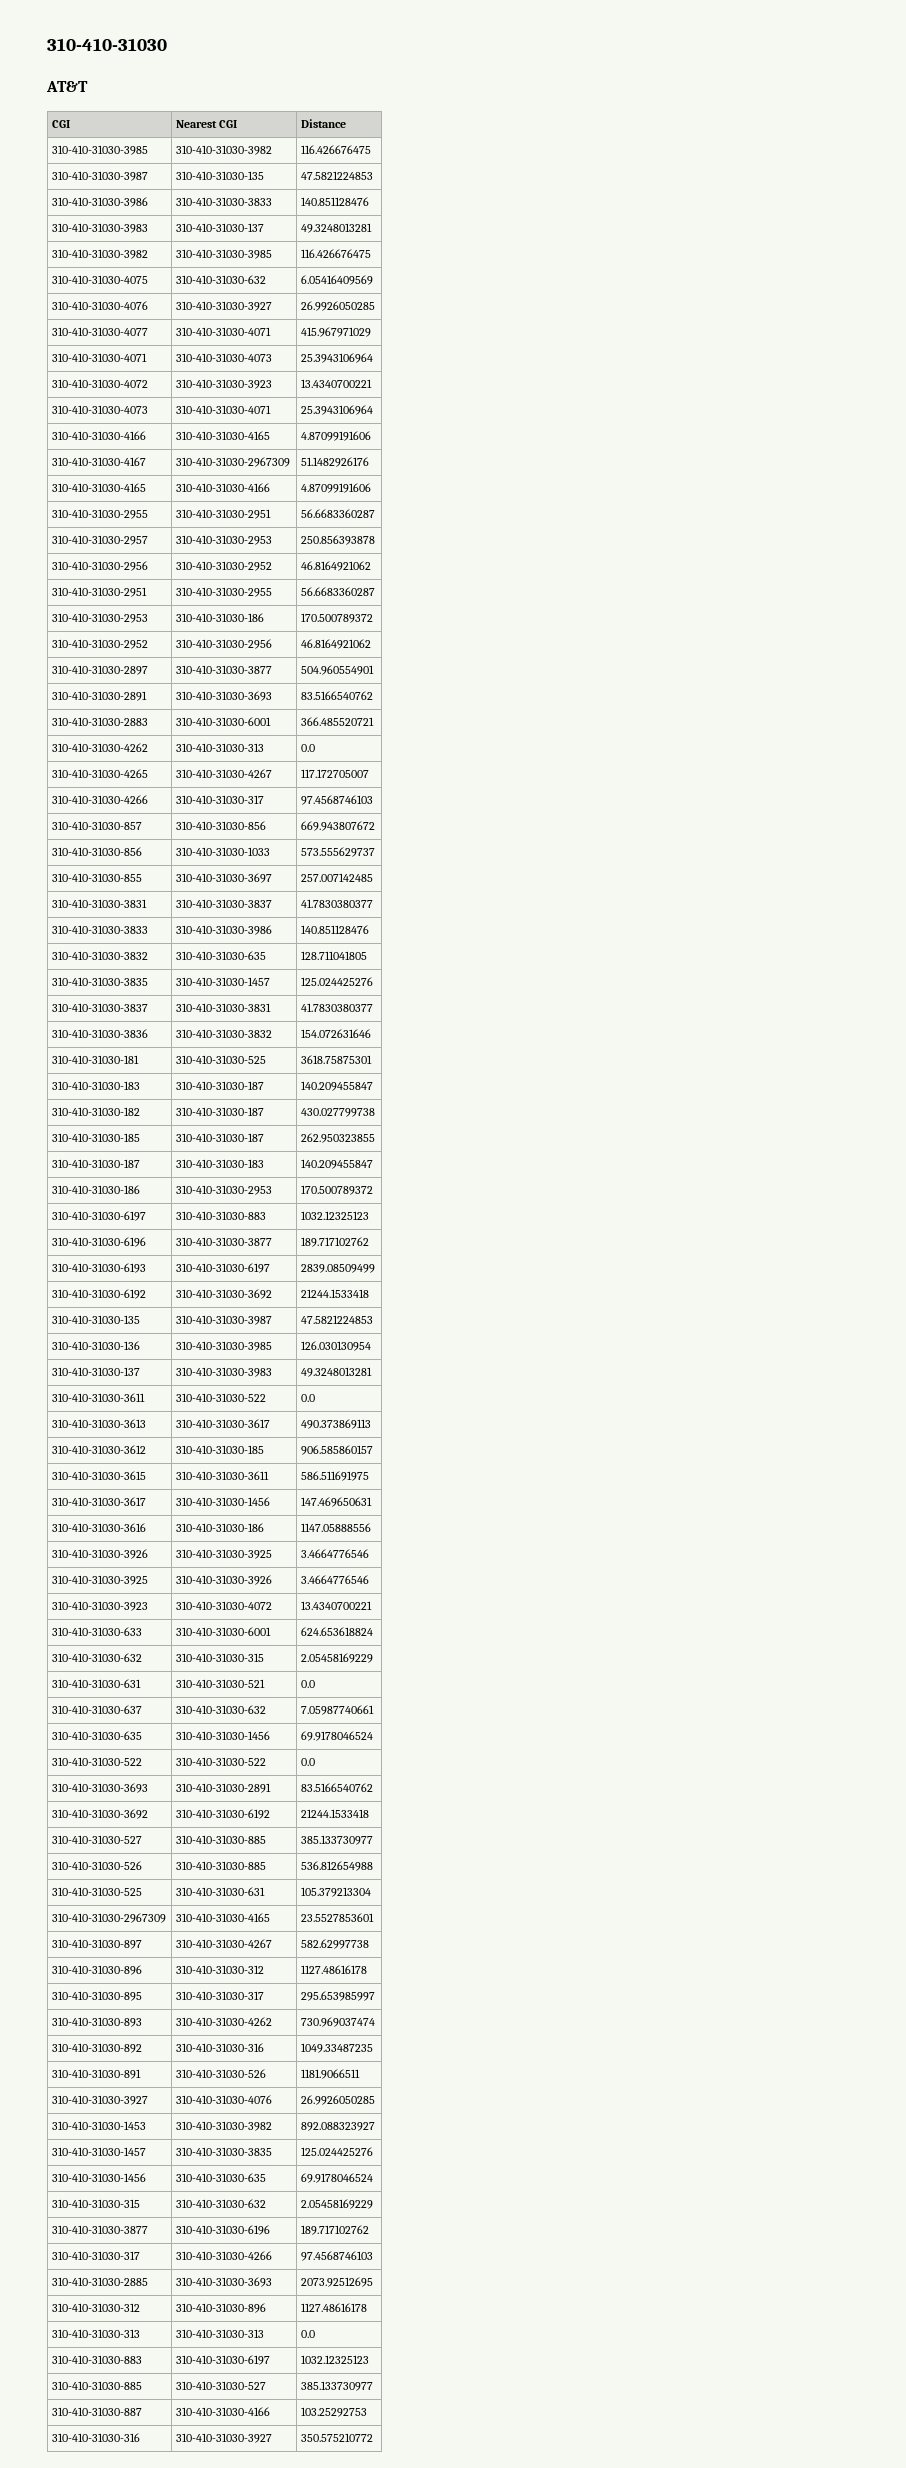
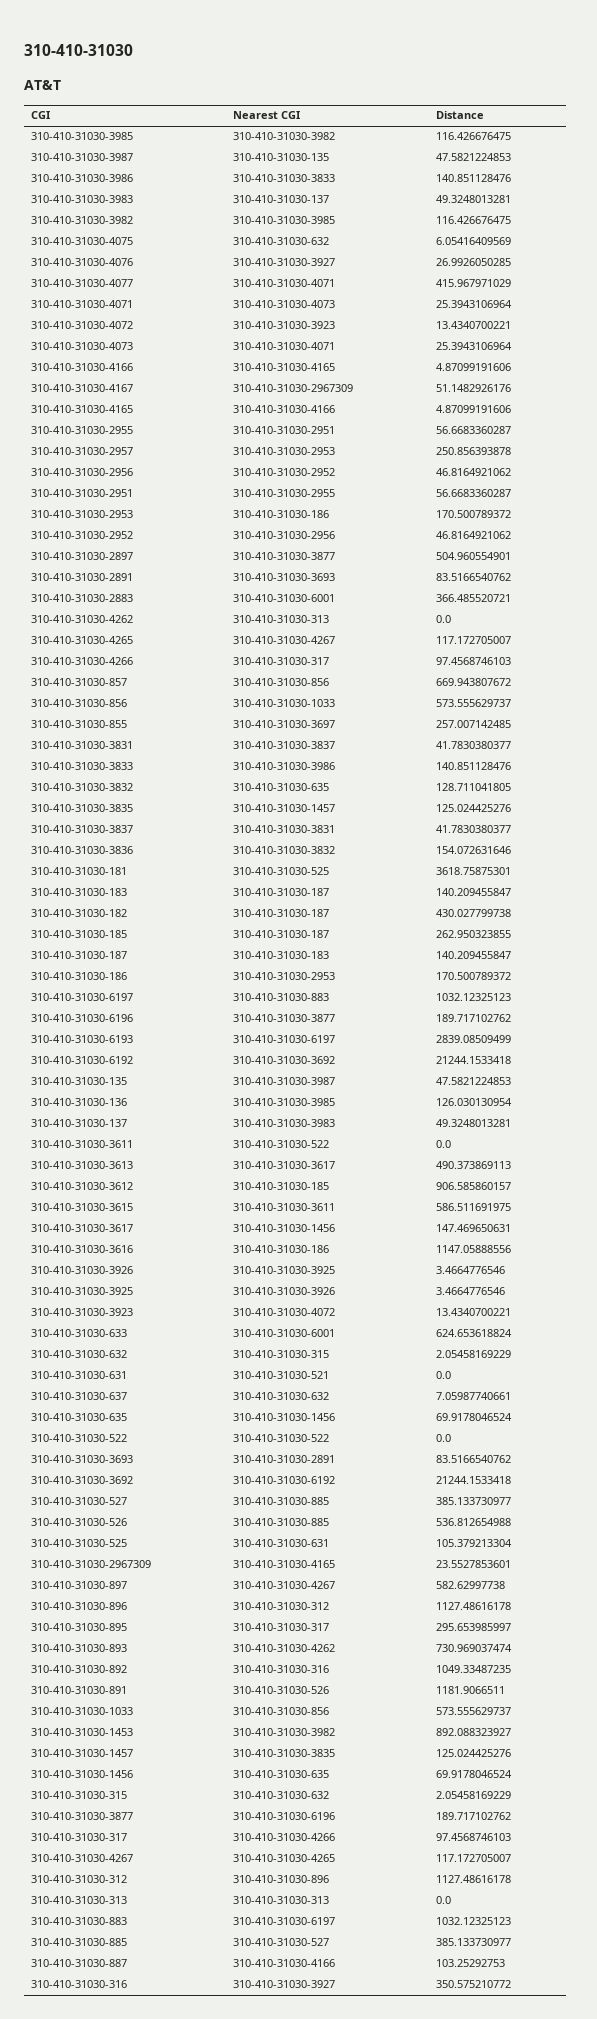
- 310-410-31030-3927 | 310-410-31030-4076 | 26.9926050285
+ 310-410-31030-1033 | 310-410-31030-856 | 573.555629737
- 310-410-31030-2885 | 310-410-31030-3693 | 2073.92512695
+ 310-410-31030-4267 | 310-410-31030-4265 | 117.172705007

